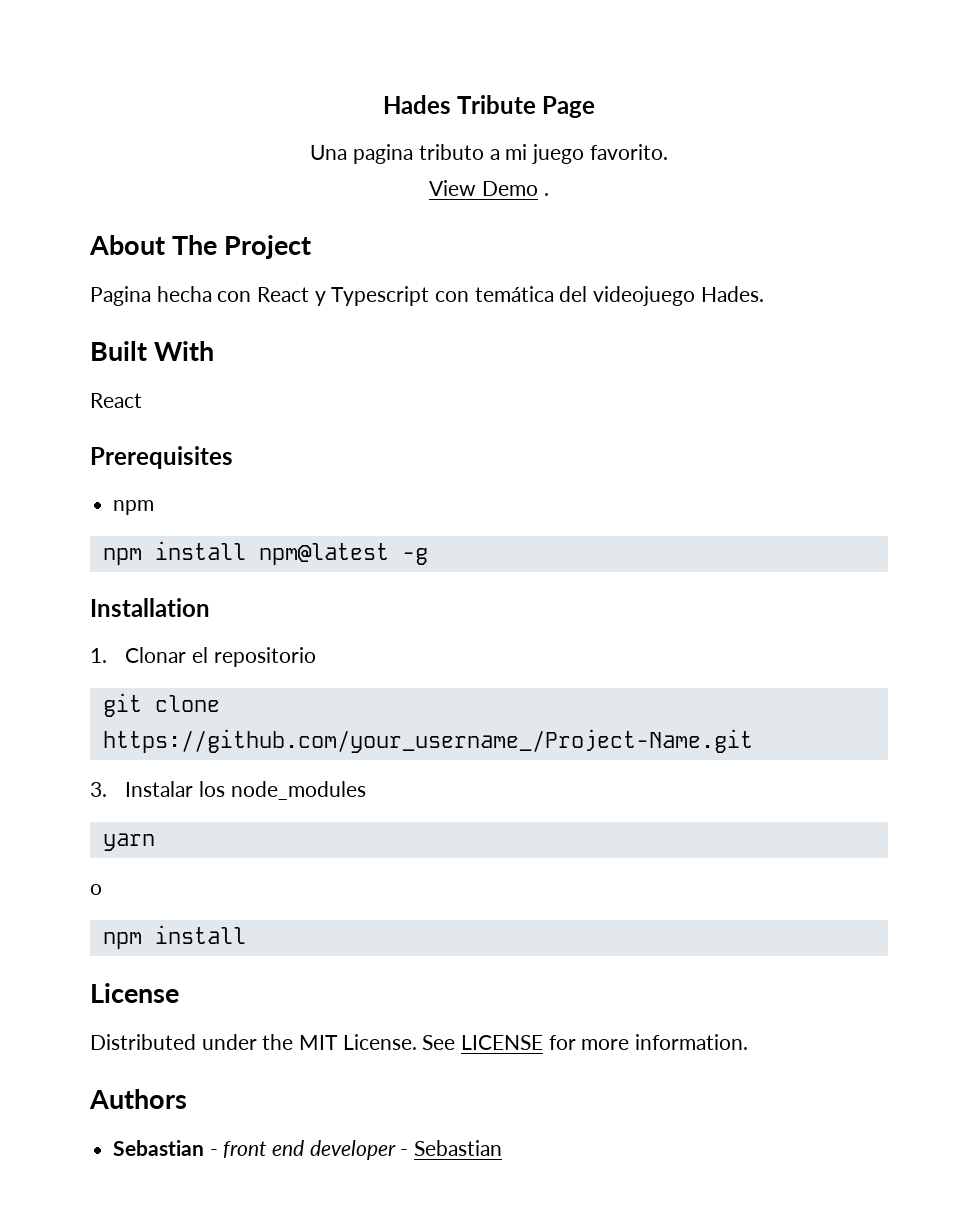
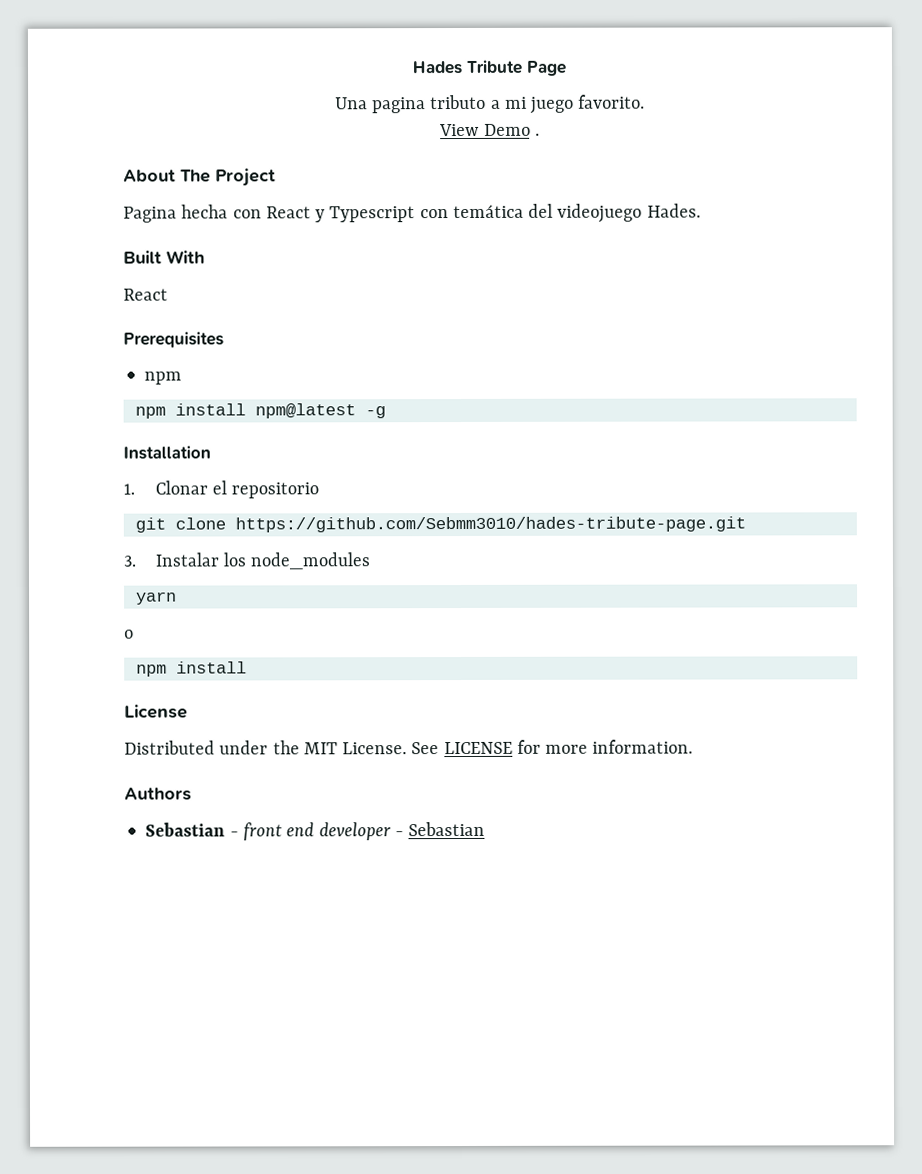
- git clone https://github.com/your_username_/Project-Name.git
+ git clone https://github.com/Sebmm3010/hades-tribute-page.git

